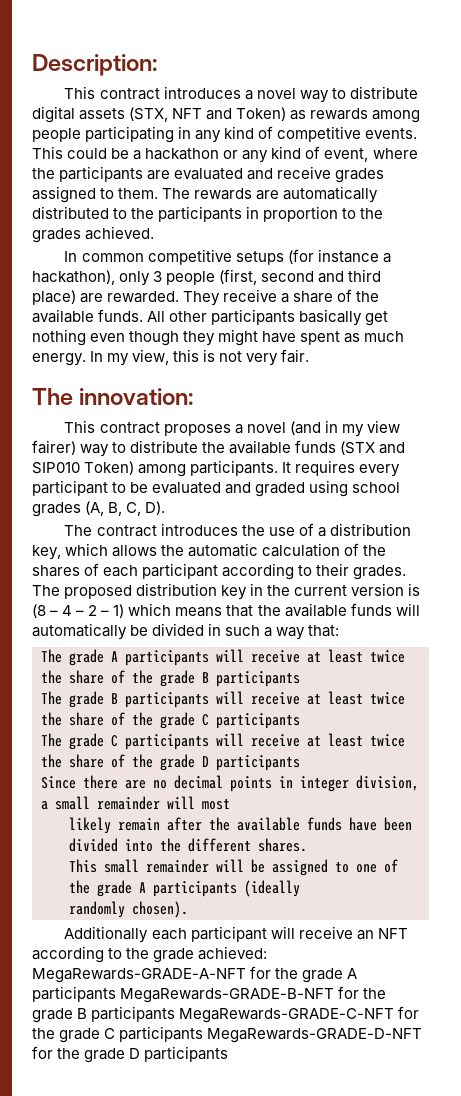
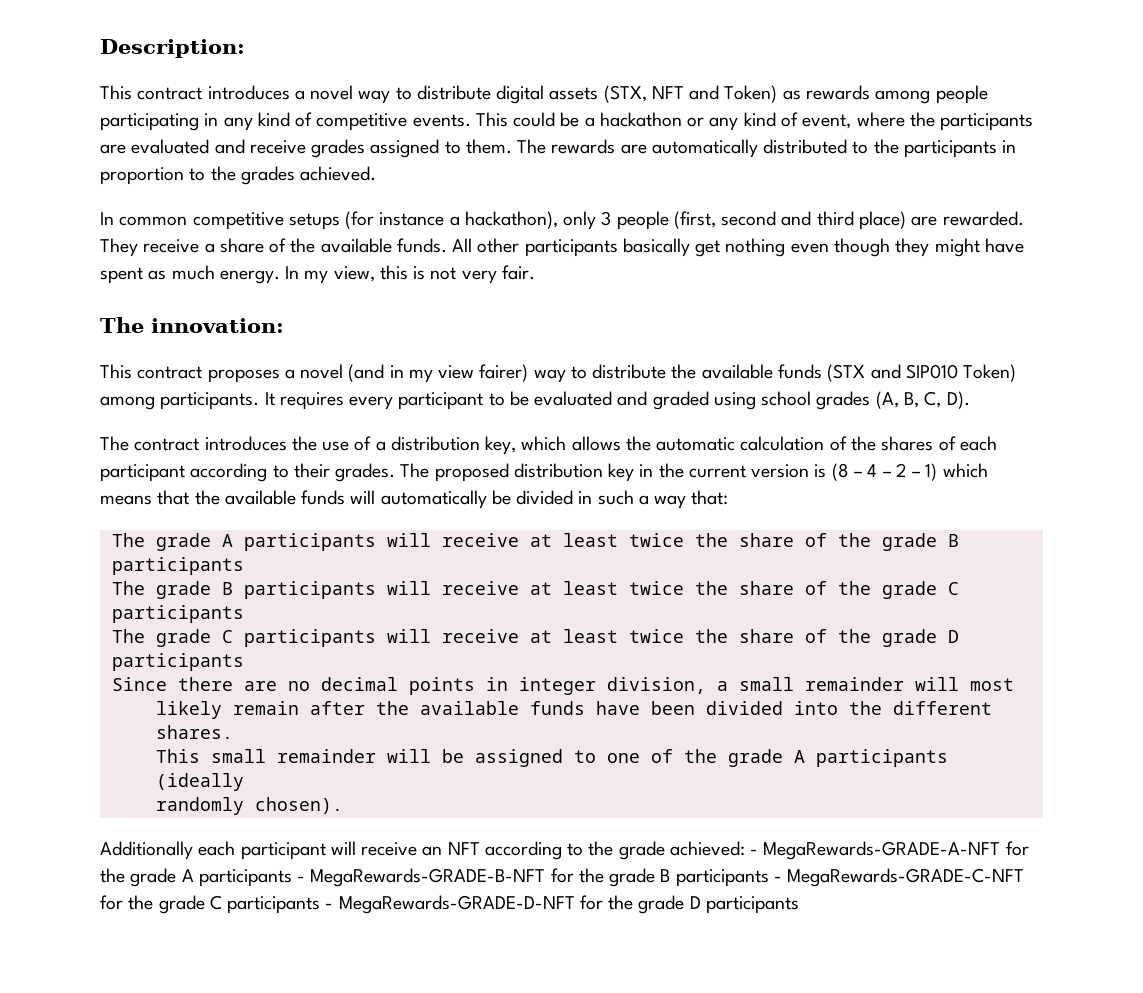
- Additionally each participant will receive an NFT according to the grade achieved: MegaRewards-GRADE-A-NFT for the grade A participants MegaRewards-GRADE-B-NFT for the grade B participants MegaRewards-GRADE-C-NFT for the grade C participants MegaRewards-GRADE-D-NFT for the grade D participants
+ Additionally each participant will receive an NFT according to the grade achieved: - MegaRewards-GRADE-A-NFT for the grade A participants - MegaRewards-GRADE-B-NFT for the grade B participants - MegaRewards-GRADE-C-NFT for the grade C participants - MegaRewards-GRADE-D-NFT for the grade D participants

